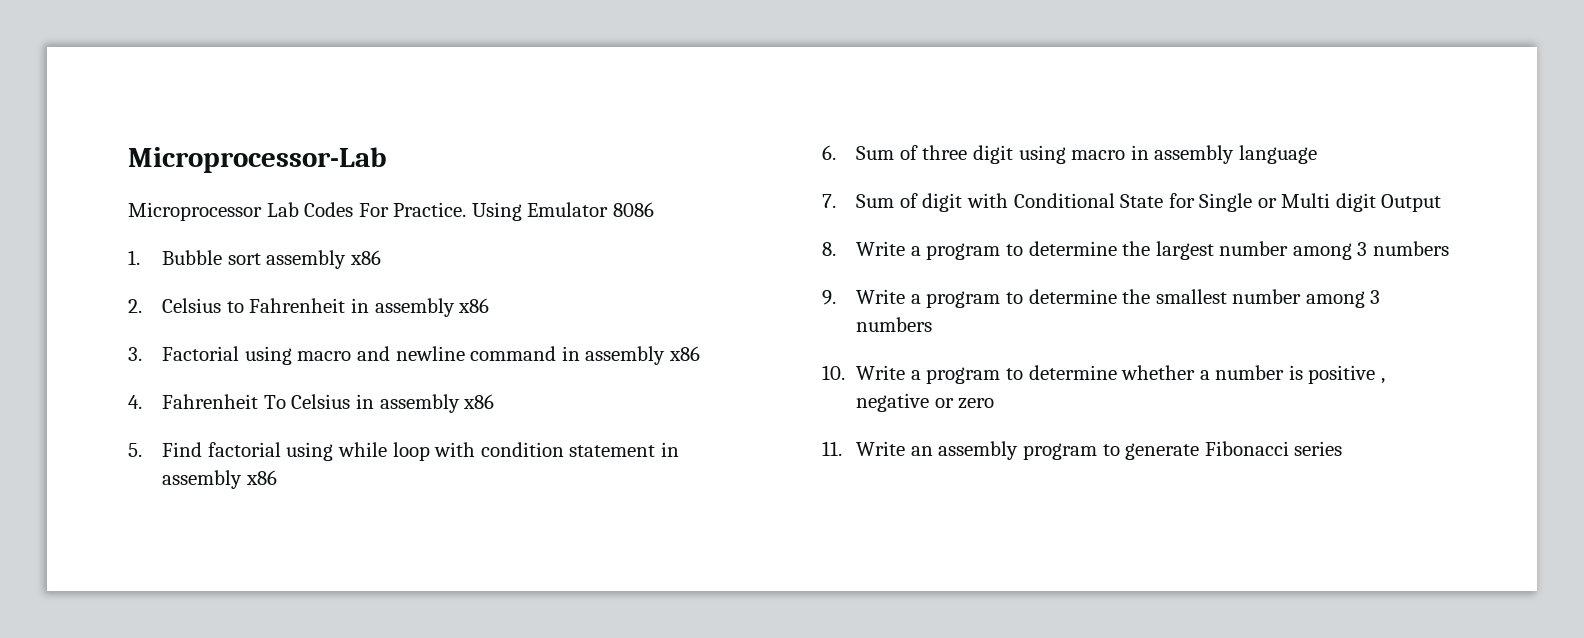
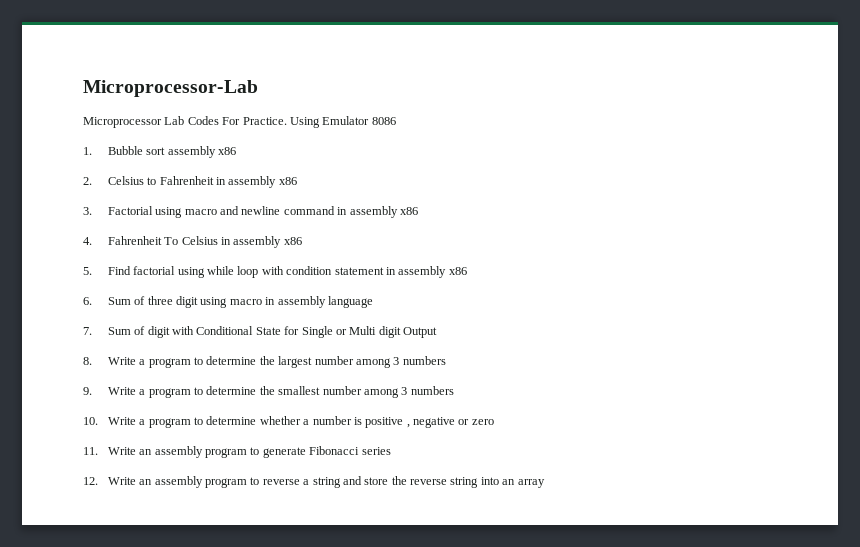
+ 12. Write an assembly program to reverse a string and store the reverse string into an array

